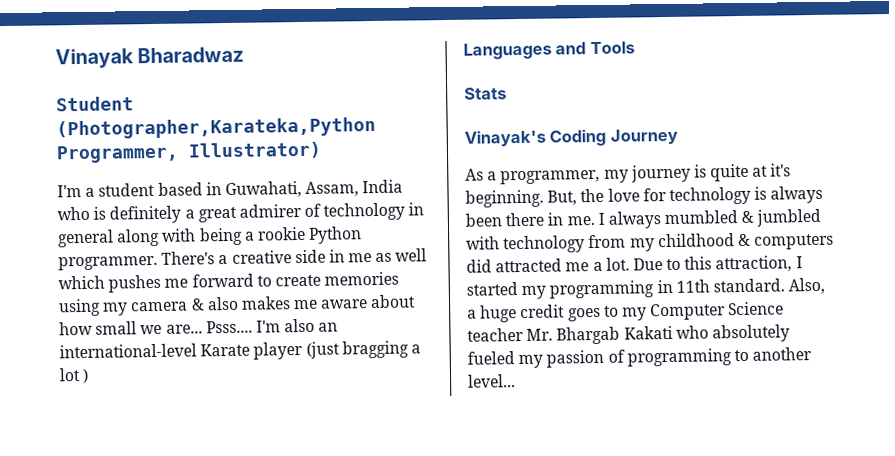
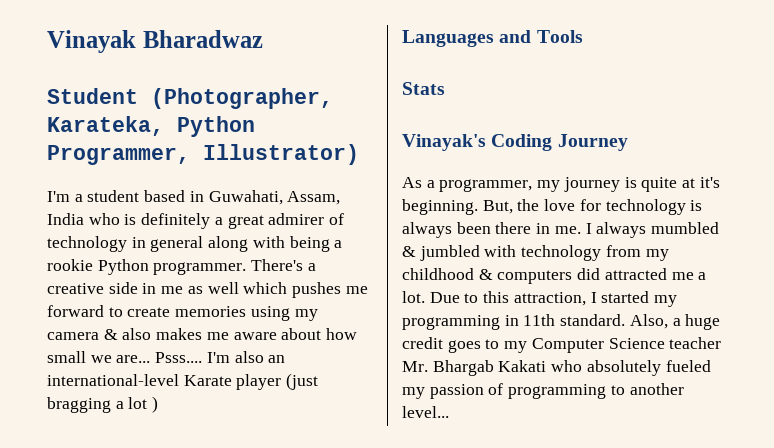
- Student (Photographer,Karateka,Python Programmer, Illustrator)
+ Student (Photographer, Karateka, Python Programmer, Illustrator)

